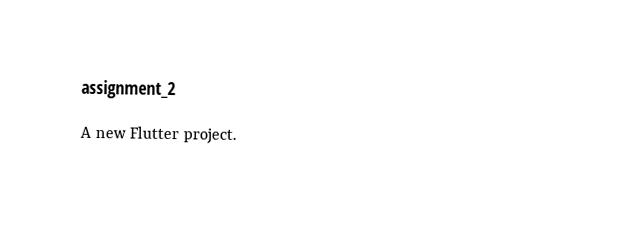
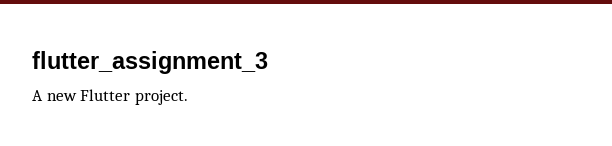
- assignment_2
+ flutter_assignment_3

